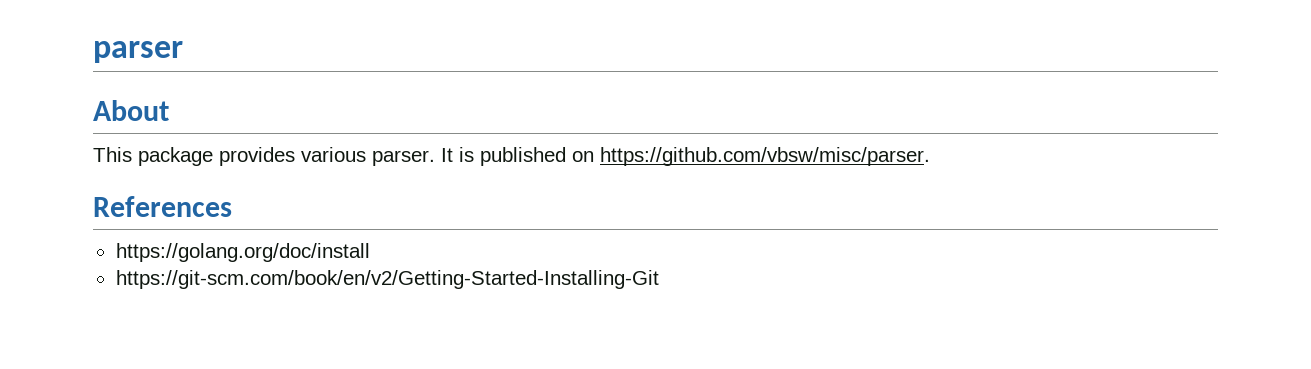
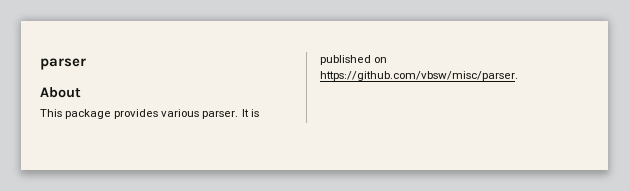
- References
- https://golang.org/doc/install
- https://git-scm.com/book/en/v2/Getting-Started-Installing-Git

